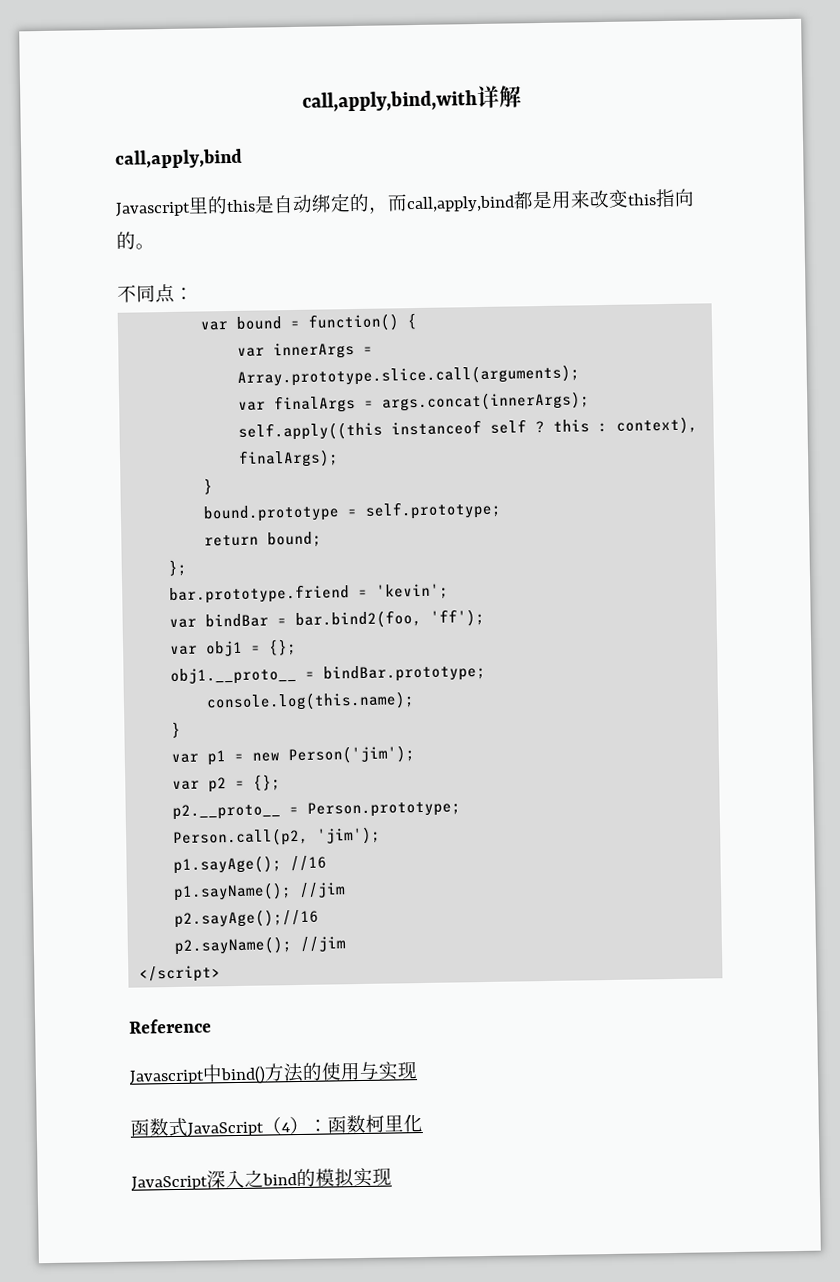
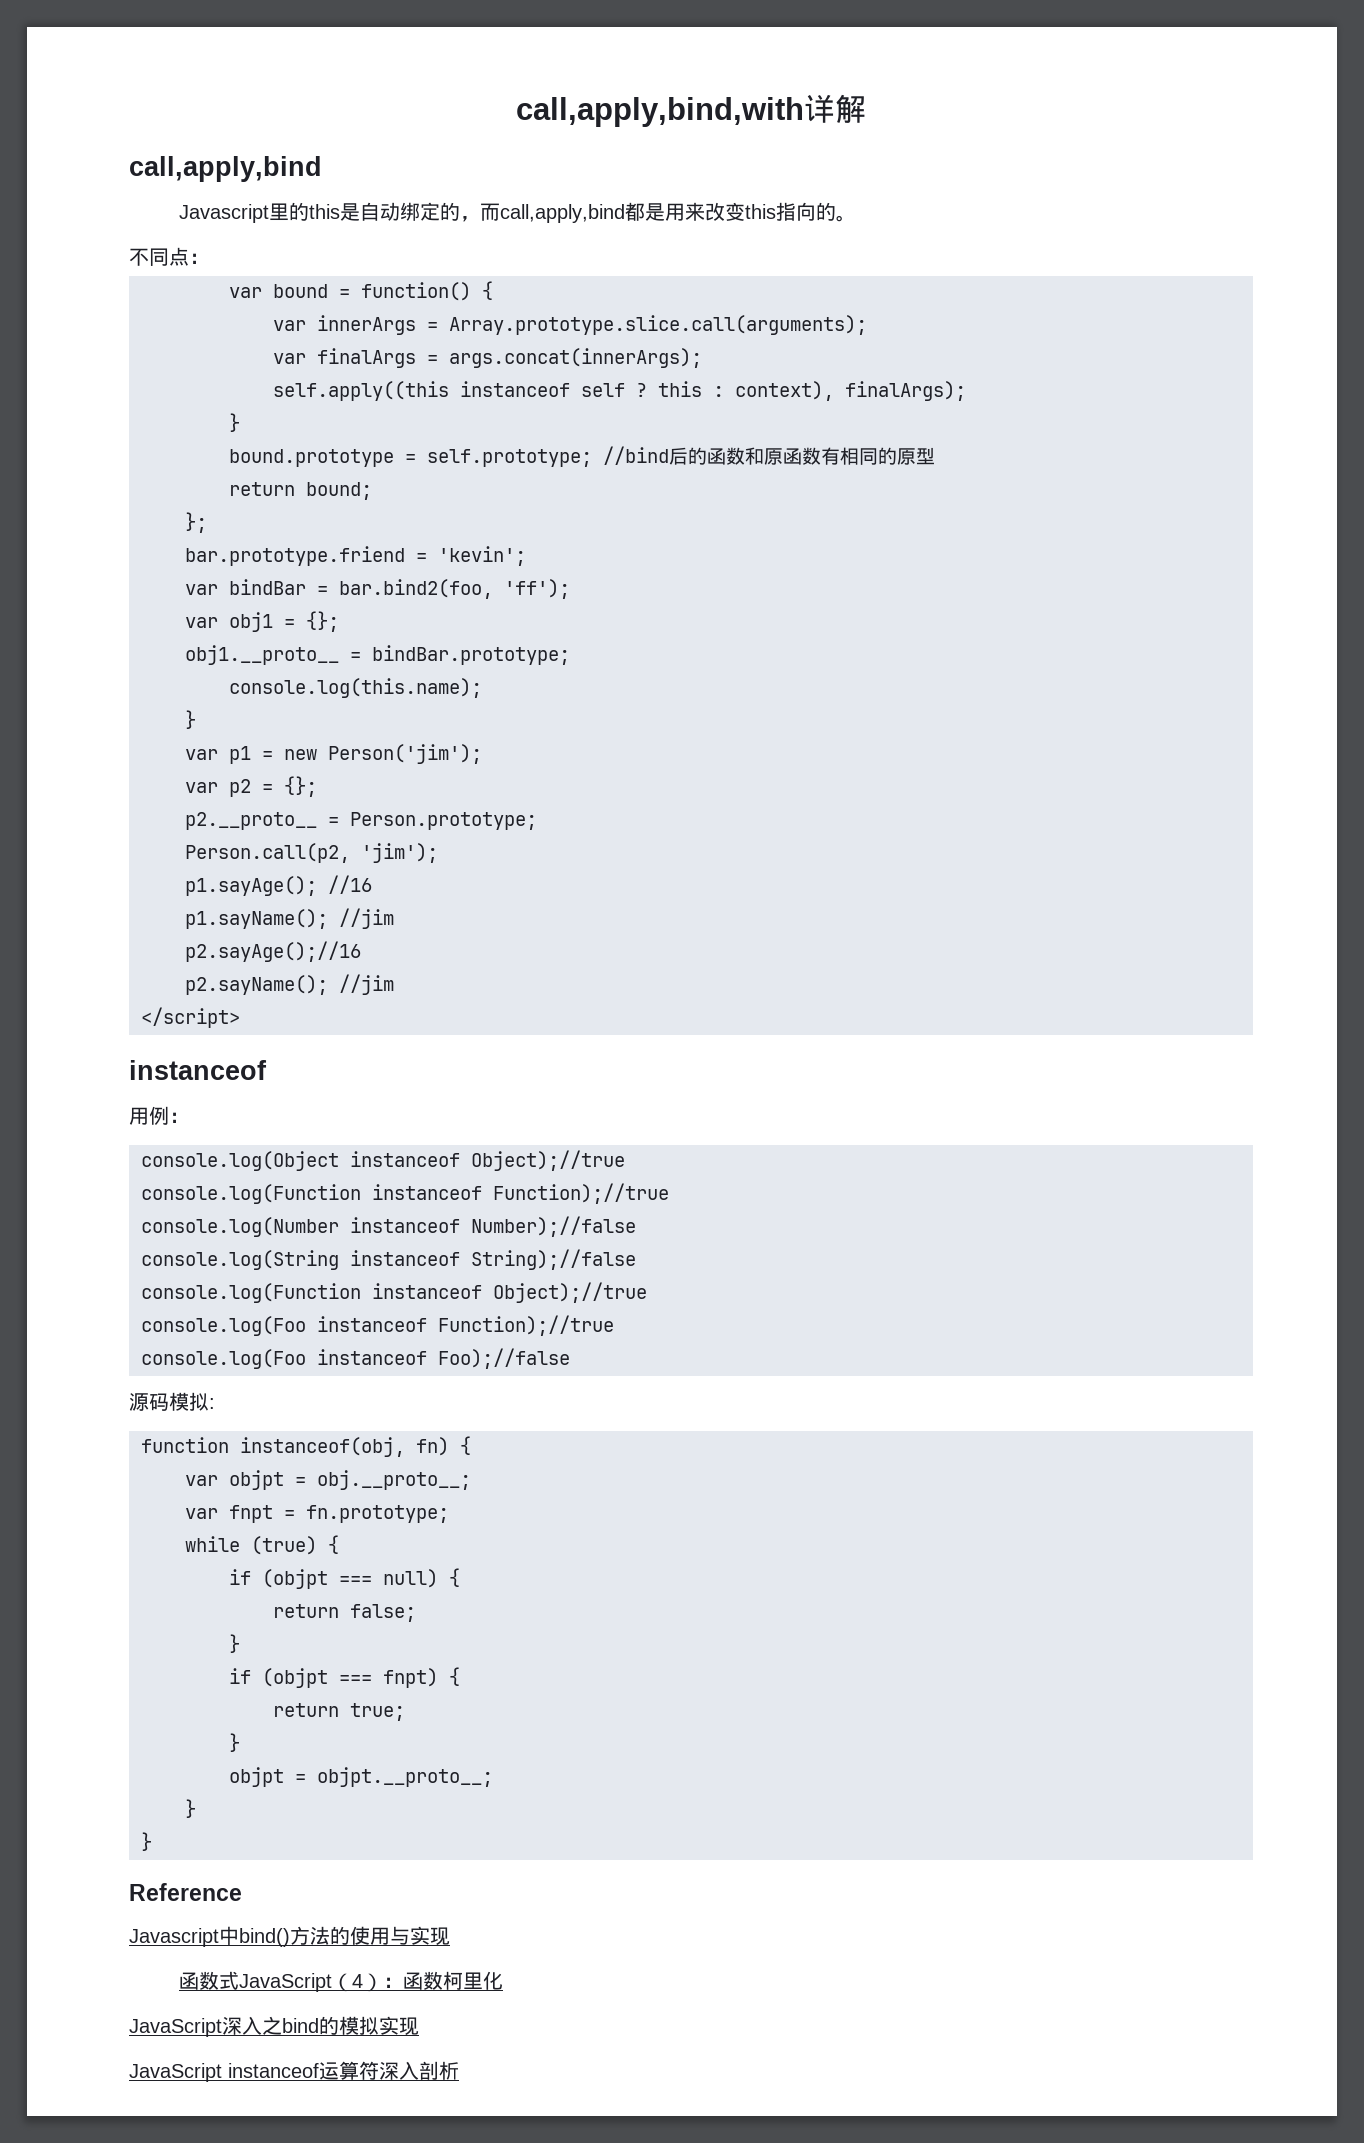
- bound.prototype = self.prototype;
+ bound.prototype = self.prototype; //bind后的函数和原函数有相同的原型
  </script>
+ instanceof
+ 用例：
+ console.log(Object instanceof Object);//true
+ console.log(Function instanceof Function);//true
+ console.log(Number instanceof Number);//false
+ console.log(String instanceof String);//false
+ console.log(Function instanceof Object);//true
+ console.log(Foo instanceof Function);//true
+ console.log(Foo instanceof Foo);//false
+ 源码模拟:
+ function instanceof(obj, fn) {
+ var objpt = obj.__proto__;
+ var fnpt = fn.prototype;
+ while (true) {
+ if (objpt === null) {
+ return false;
+ }
+ if (objpt === fnpt) {
+ return true;
+ }
+ objpt = objpt.__proto__;
+ }
+ }
+ JavaScript instanceof运算符深入剖析

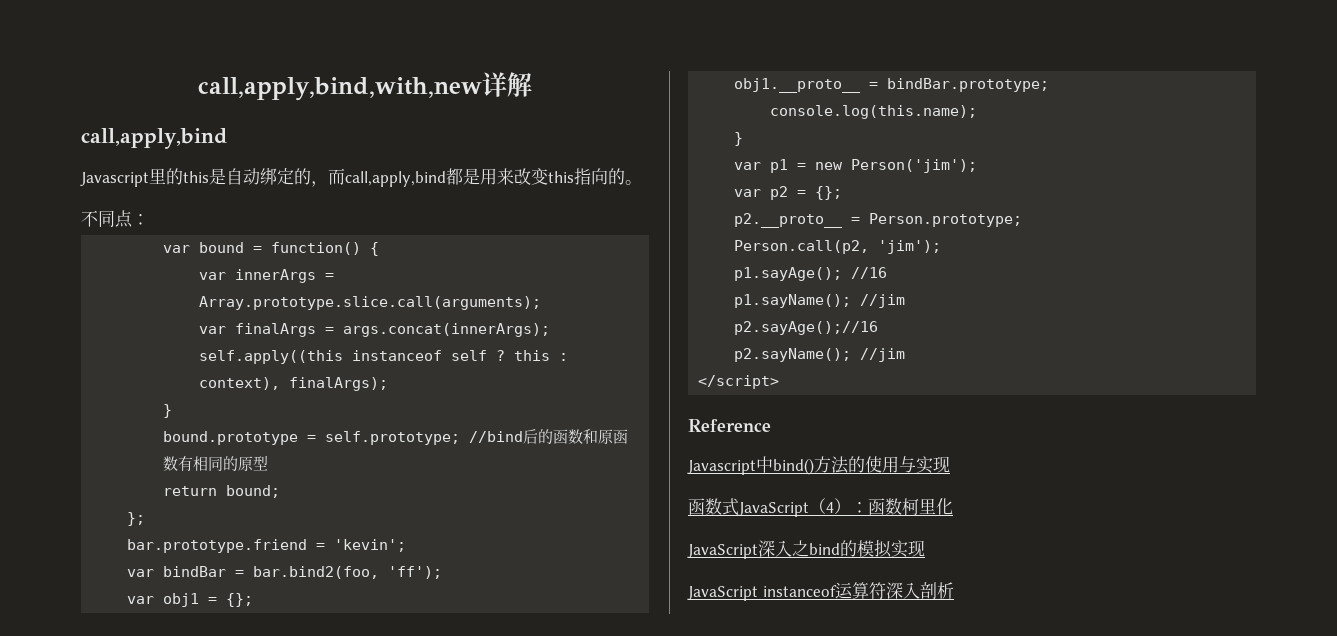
- call,apply,bind,with详解
+ call,apply,bind,with,new详解
  </script>
- instanceof
- 用例：
- console.log(Object instanceof Object);//true
- console.log(Function instanceof Function);//true
- console.log(Number instanceof Number);//false
- console.log(String instanceof String);//false
- console.log(Function instanceof Object);//true
- console.log(Foo instanceof Function);//true
- console.log(Foo instanceof Foo);//false
- 源码模拟:
- function instanceof(obj, fn) {
- var objpt = obj.__proto__;
- var fnpt = fn.prototype;
- while (true) {
- if (objpt === null) {
- return false;
- }
- if (objpt === fnpt) {
- return true;
- }
- objpt = objpt.__proto__;
- }
- }

